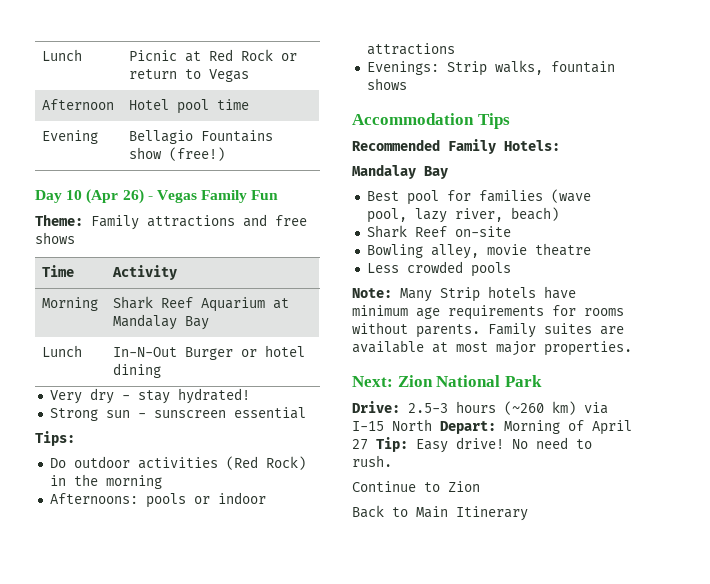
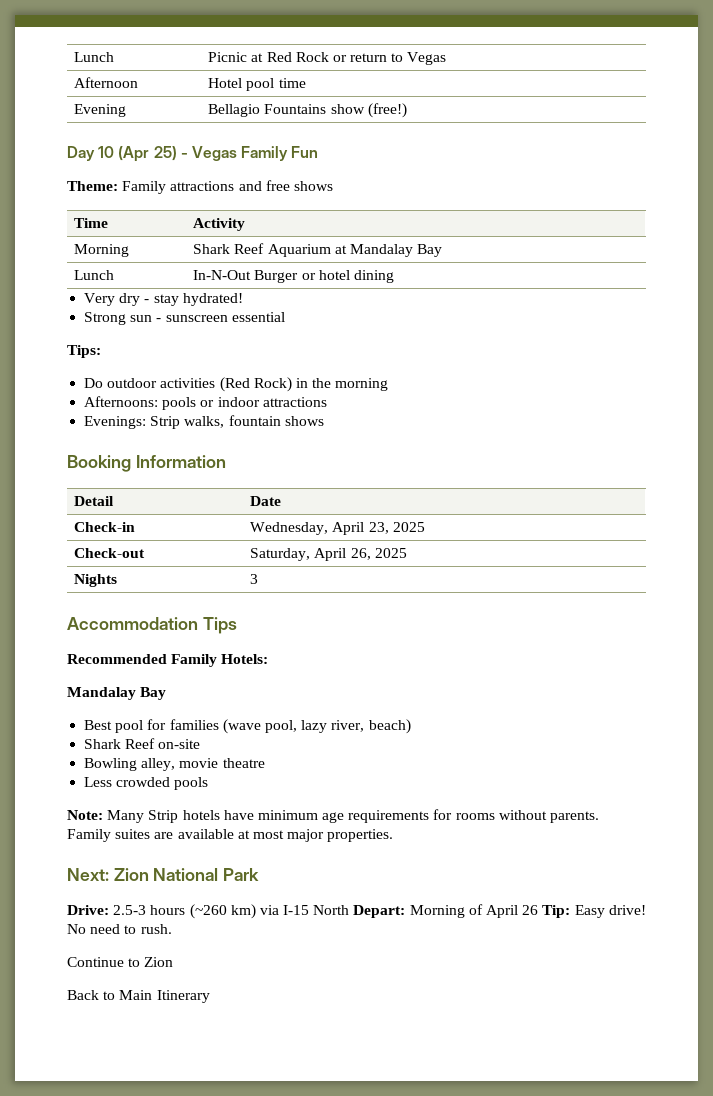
- Day 10 (Apr 26) - Vegas Family Fun
+ Day 10 (Apr 25) - Vegas Family Fun
+ Booking Information
+ Detail | Date
+ Check-in | Wednesday, April 23, 2025
+ Check-out | Saturday, April 26, 2025
+ Nights | 3
- Drive: 2.5-3 hours (~260 km) via I-15 North Depart: Morning of April 27 Tip: Easy drive!
+ Drive: 2.5-3 hours (~260 km) via I-15 North Depart: Morning of April 26 Tip: Easy drive!

